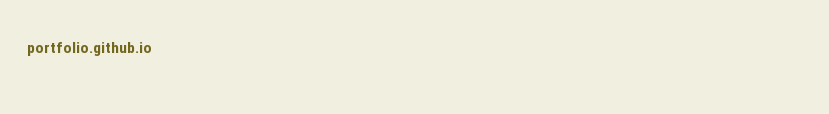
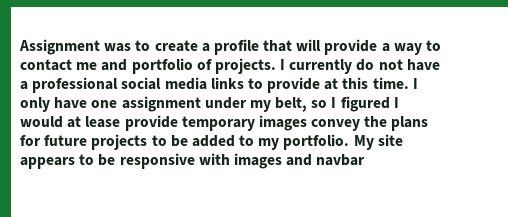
- portfolio.github.io
+ Assignment was to create a profile that will provide a way to contact me and portfolio of projects. I currently do not have a professional social media links to provide at this time. I only have one assignment under my belt, so I figured I would at lease provide temporary images convey the plans for future projects to be added to my portfolio. My site appears to be responsive with images and navbar

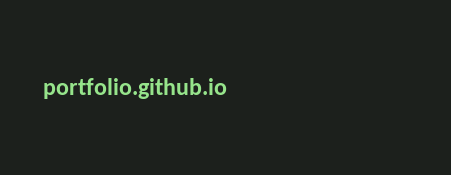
- Assignment was to create a profile that will provide a way to contact me and portfolio of projects. I currently do not have a professional social media links to provide at this time. I only have one assignment under my belt, so I figured I would at lease provide temporary images convey the plans for future projects to be added to my portfolio. My site appears to be responsive with images and navbar
+ portfolio.github.io

